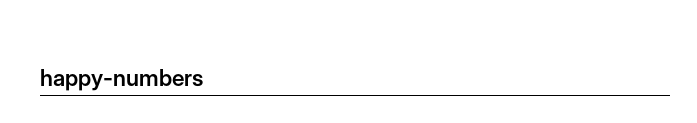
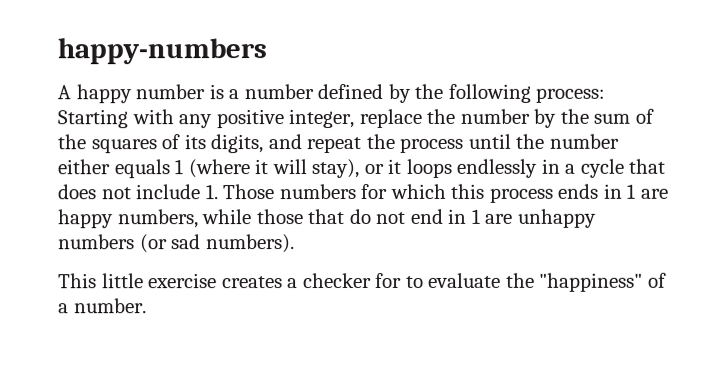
+ A happy number is a number defined by the following process: Starting with any positive integer, replace the number by the sum of the squares of its digits, and repeat the process until the number either equals 1 (where it will stay), or it loops endlessly in a cycle that does not include 1. Those numbers for which this process ends in 1 are happy numbers, while those that do not end in 1 are unhappy numbers (or sad numbers).
+ This little exercise creates a checker for to evaluate the "happiness" of a number.

